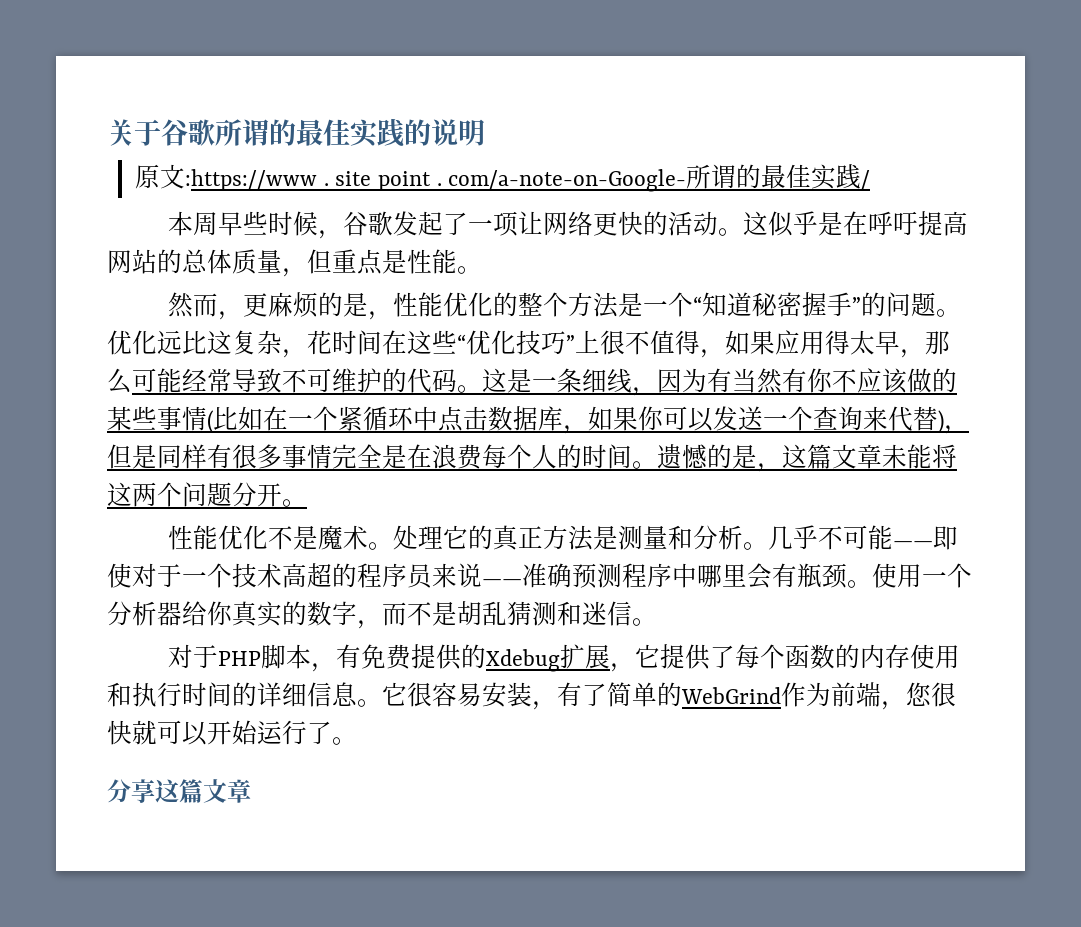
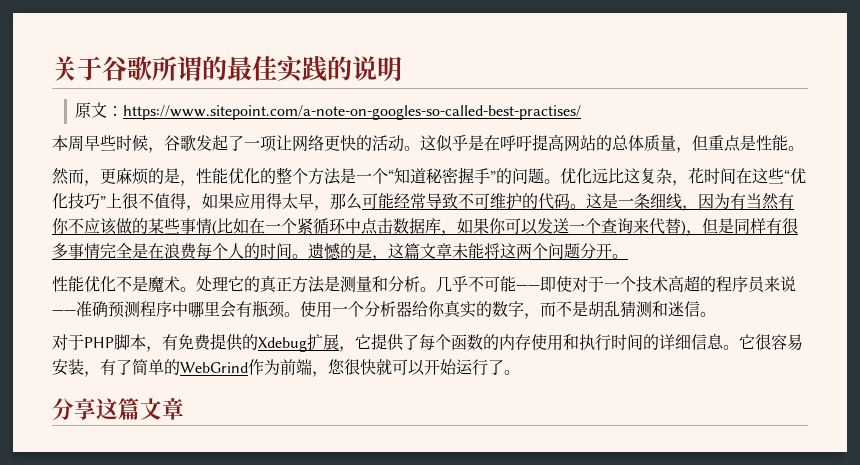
- 原文:https://www . site point . com/a-note-on-Google-所谓的最佳实践/
+ 原文：https://www.sitepoint.com/a-note-on-googles-so-called-best-practises/

